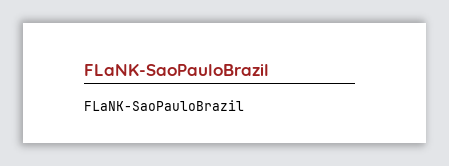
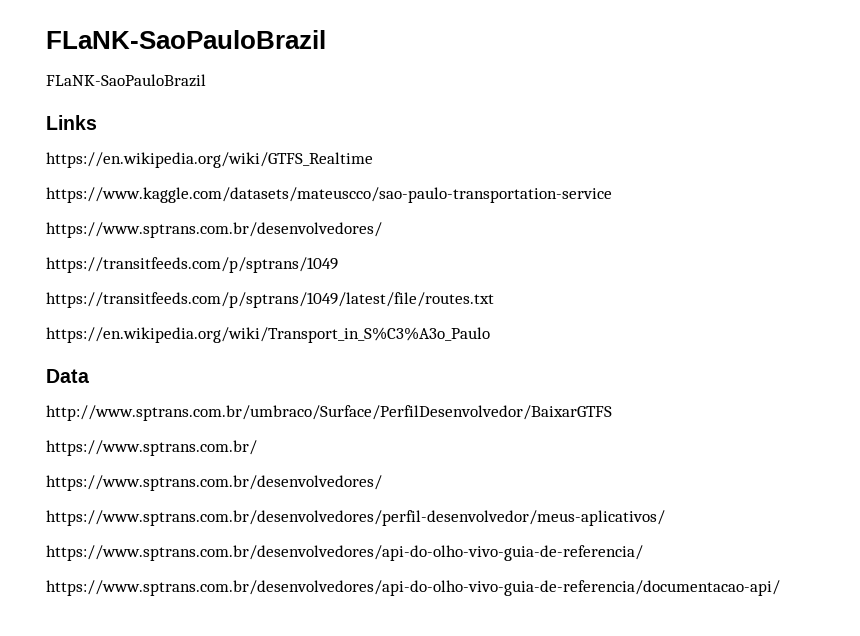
+ Links
+ https://en.wikipedia.org/wiki/GTFS_Realtime
+ https://www.kaggle.com/datasets/mateuscco/sao-paulo-transportation-service
+ https://www.sptrans.com.br/desenvolvedores/
+ https://transitfeeds.com/p/sptrans/1049
+ https://transitfeeds.com/p/sptrans/1049/latest/file/routes.txt
+ https://en.wikipedia.org/wiki/Transport_in_S%C3%A3o_Paulo
+ Data
+ http://www.sptrans.com.br/umbraco/Surface/PerfilDesenvolvedor/BaixarGTFS
+ https://www.sptrans.com.br/
+ https://www.sptrans.com.br/desenvolvedores/
+ https://www.sptrans.com.br/desenvolvedores/perfil-desenvolvedor/meus-aplicativos/
+ https://www.sptrans.com.br/desenvolvedores/api-do-olho-vivo-guia-de-referencia/
+ https://www.sptrans.com.br/desenvolvedores/api-do-olho-vivo-guia-de-referencia/documentacao-api/

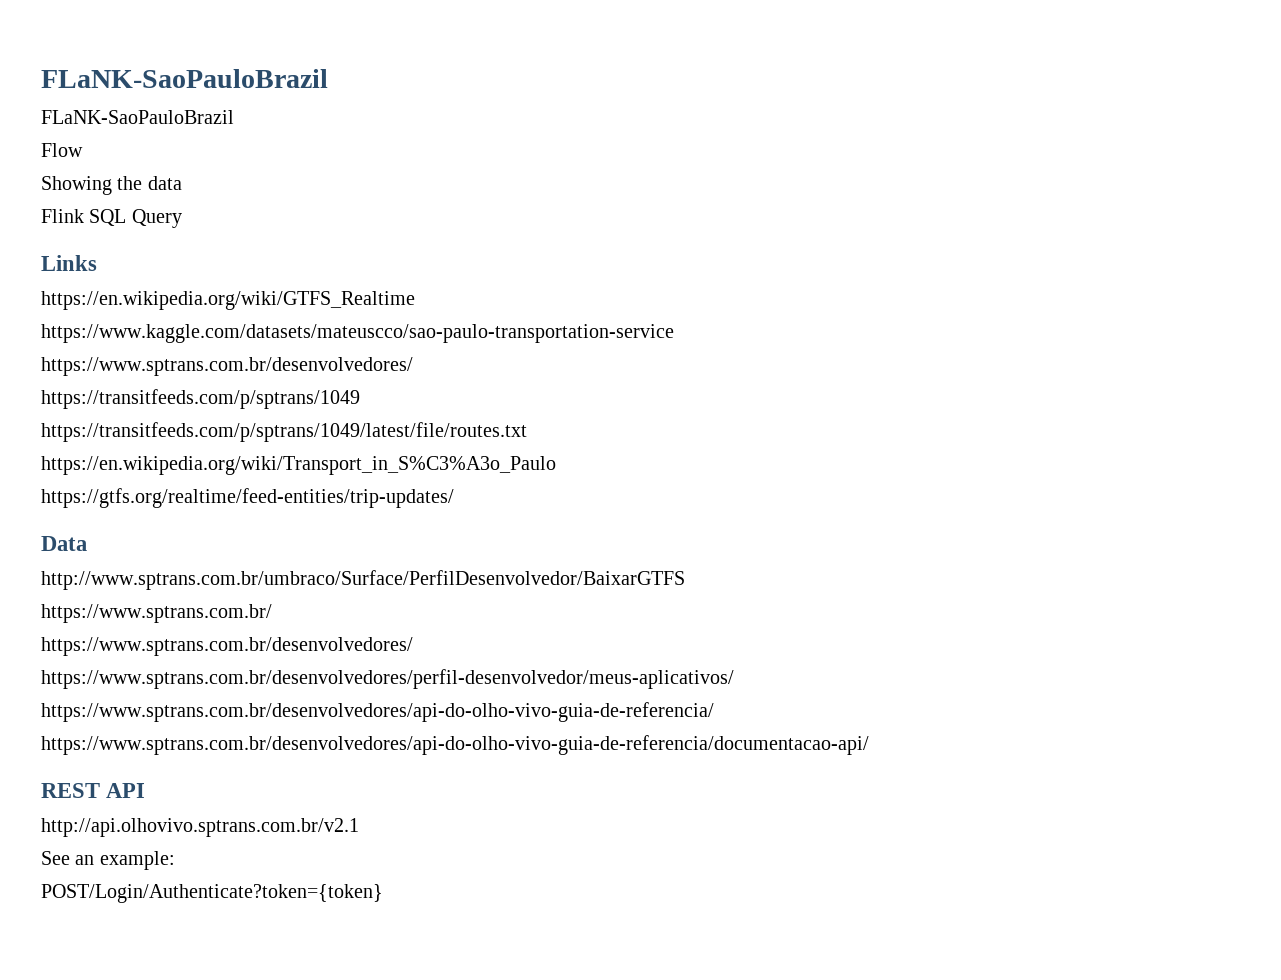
+ Flow
+ Showing the data
+ Flink SQL Query
+ https://gtfs.org/realtime/feed-entities/trip-updates/
+ REST API
+ http://api.olhovivo.sptrans.com.br/v2.1
+ See an example:
+ POST/Login/Authenticate?token={token}

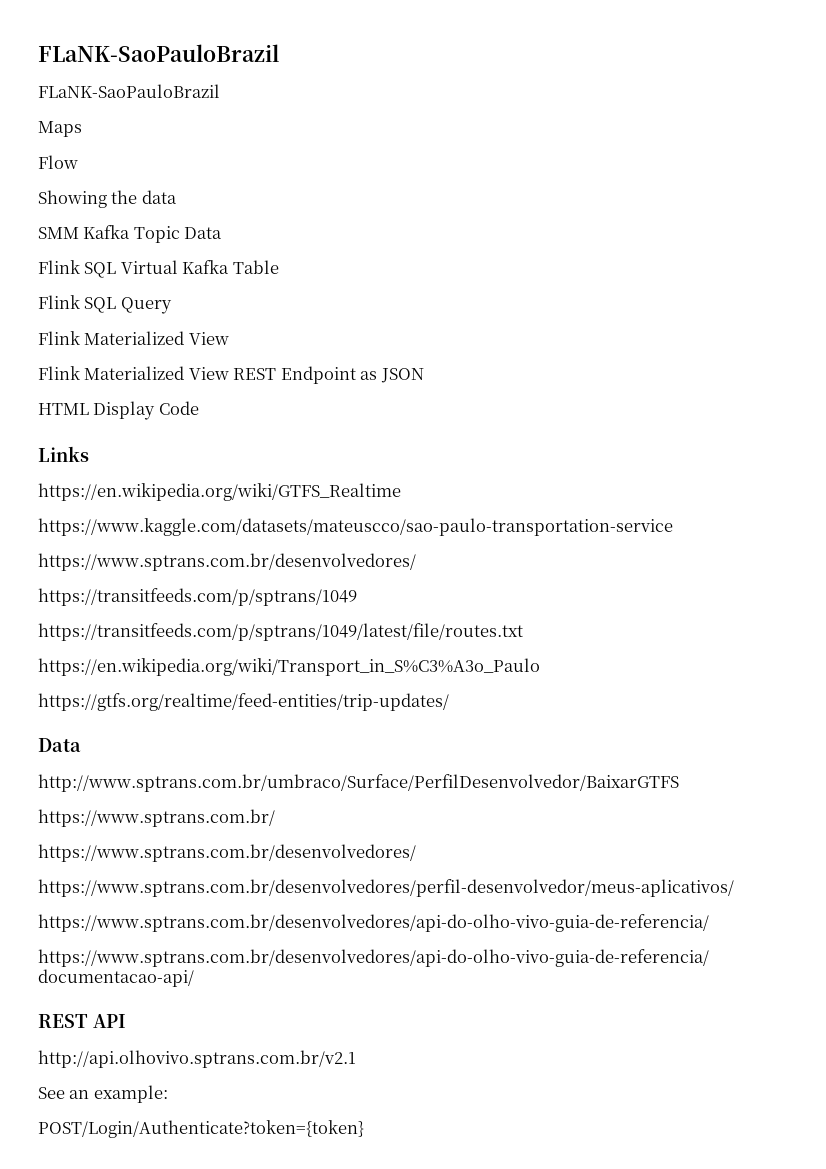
+ Maps
+ SMM Kafka Topic Data
+ Flink SQL Virtual Kafka Table
  Flink SQL Query
+ Flink Materialized View
+ Flink Materialized View REST Endpoint as JSON
+ HTML Display Code

